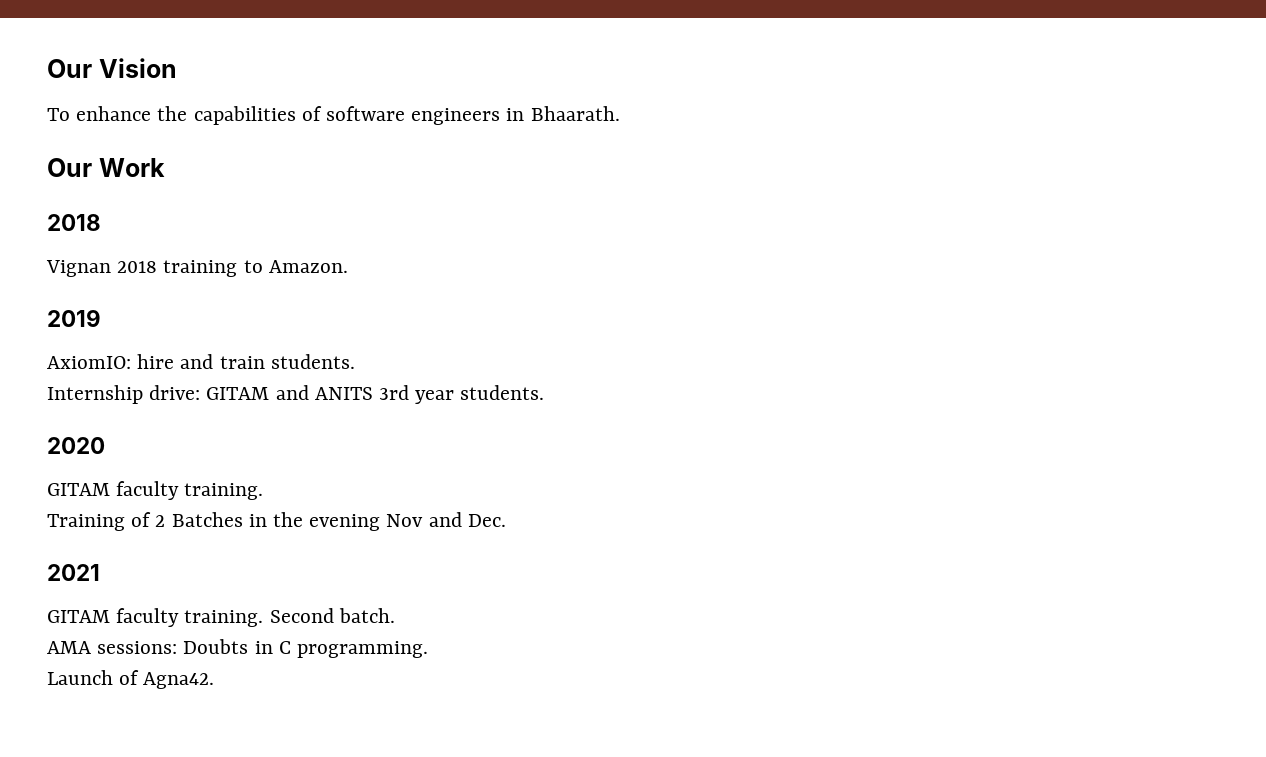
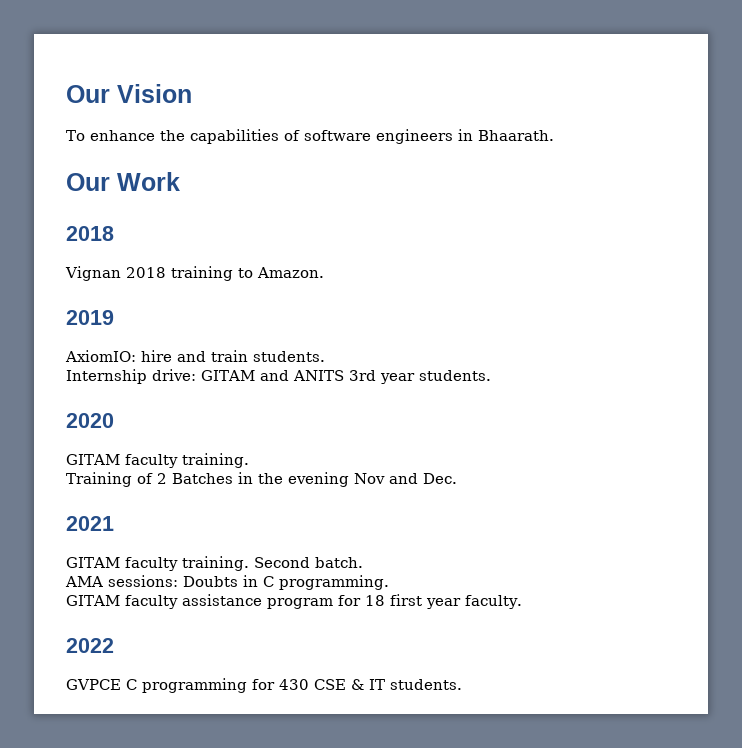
- Launch of Agna42.
+ GITAM faculty assistance program for 18 first year faculty.
+ 2022
+ GVPCE C programming for 430 CSE & IT students.

